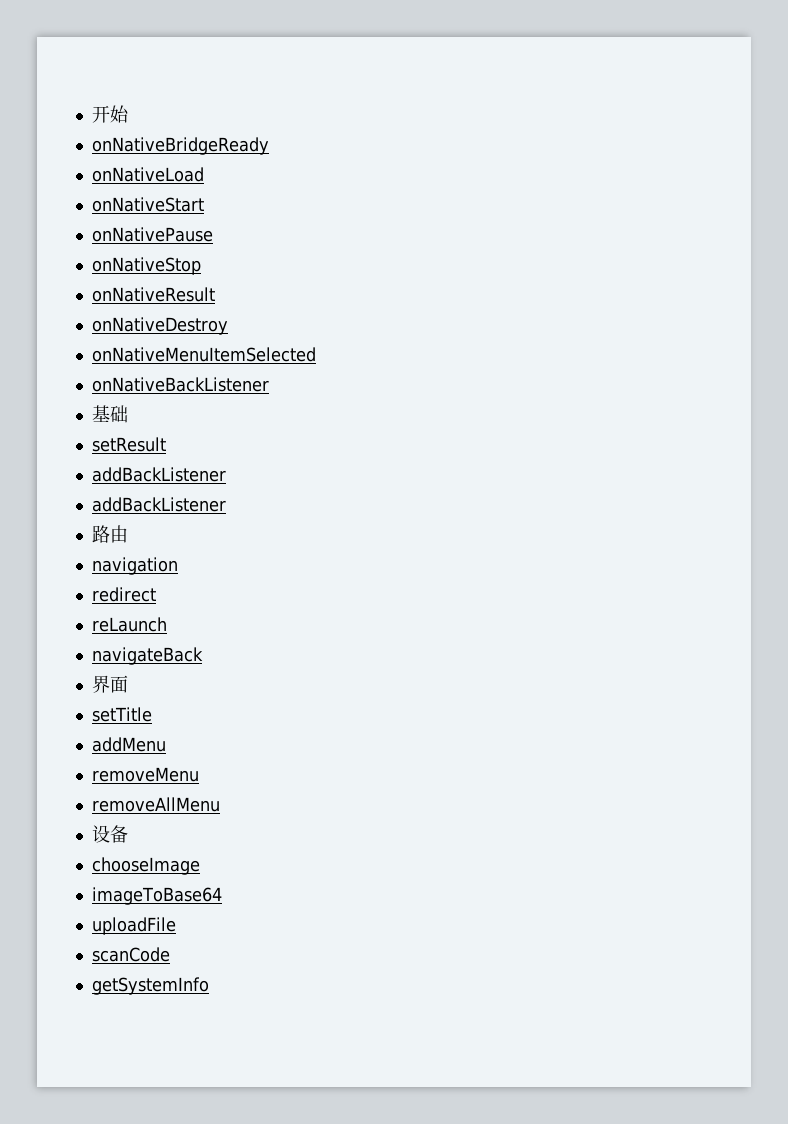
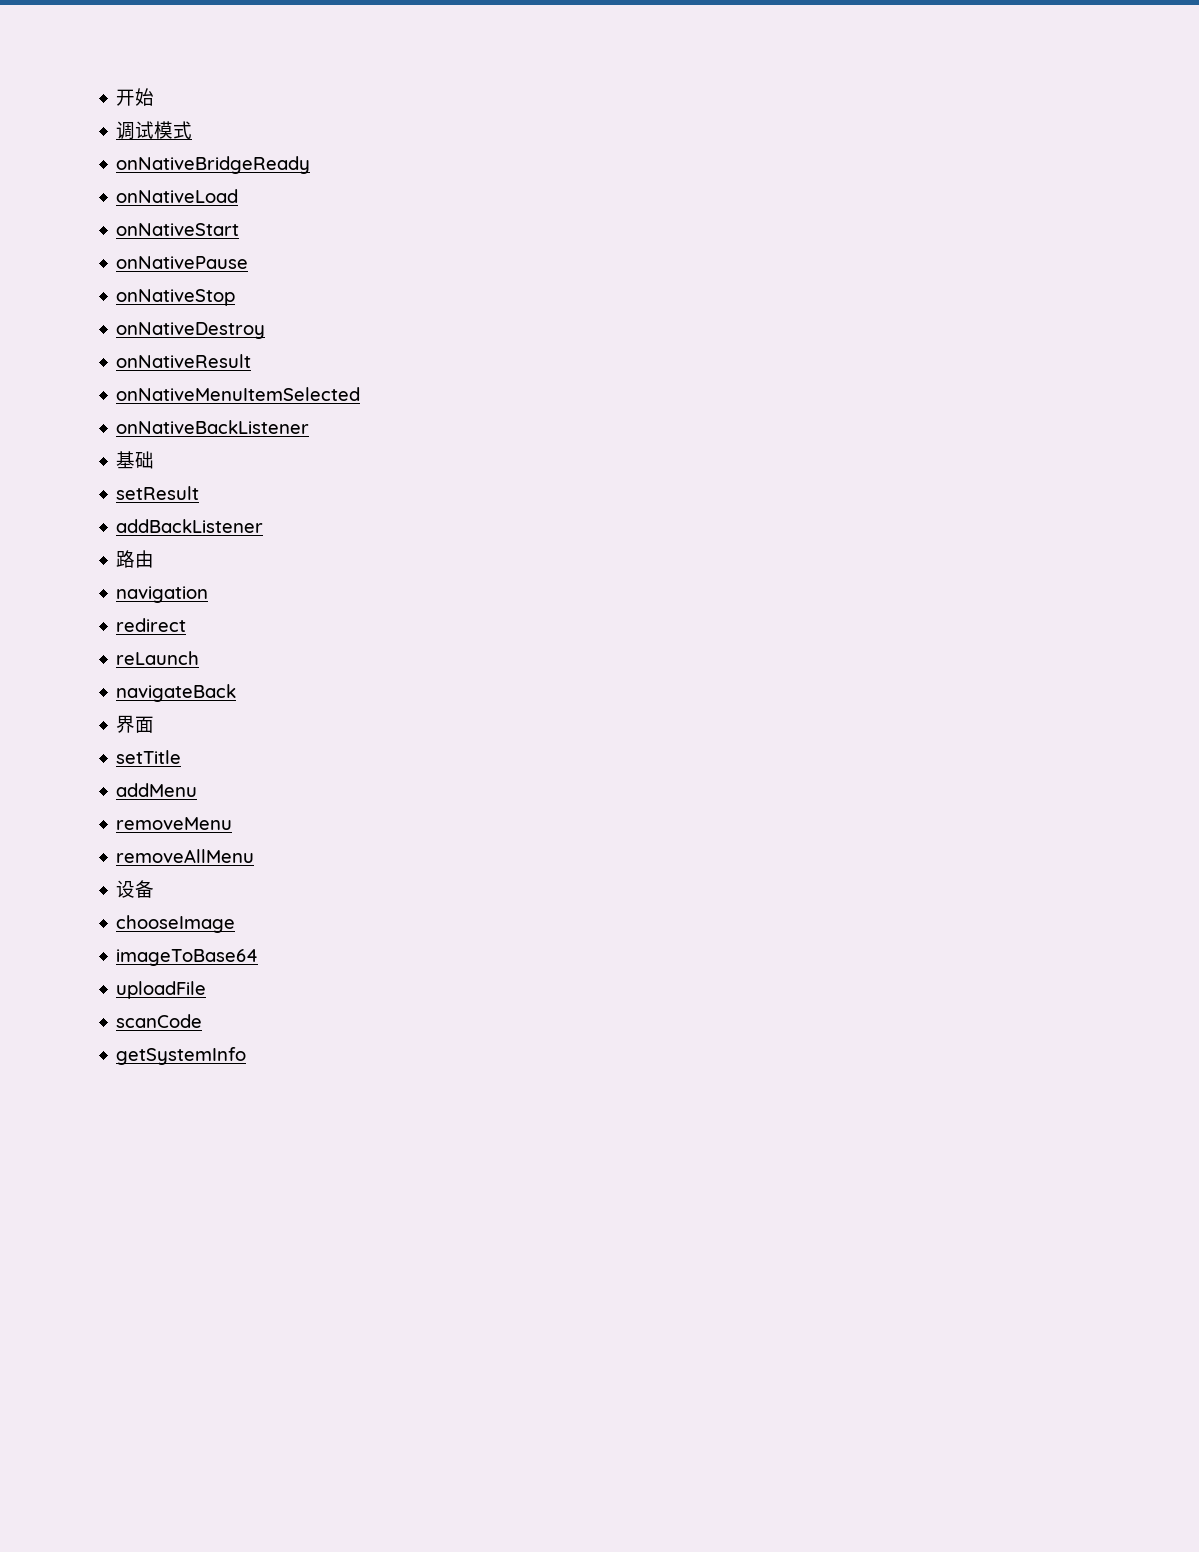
+ 调试模式
+ onNativeDestroy
- onNativeDestroy
  setResult
- addBackListener

